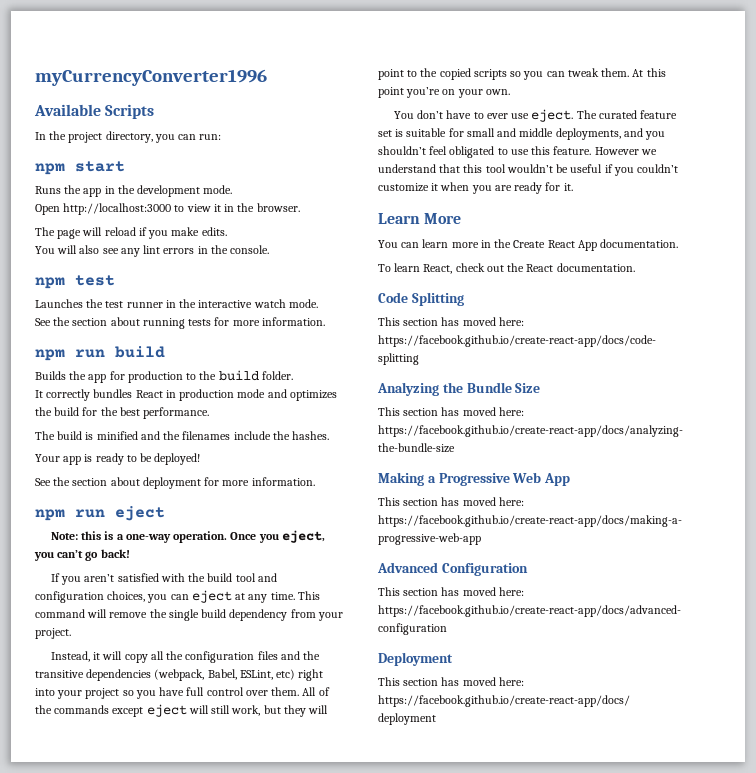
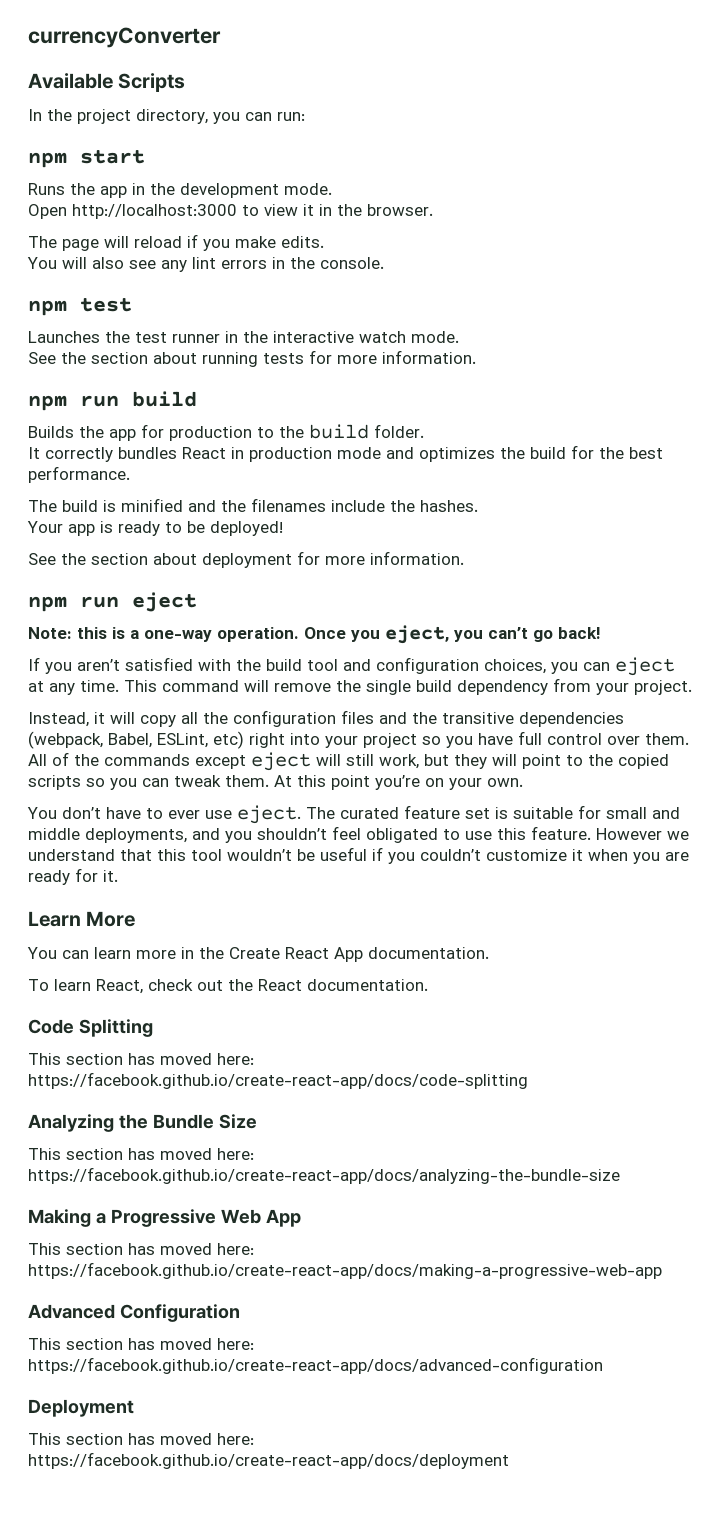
- myCurrencyConverter1996
+ currencyConverter

